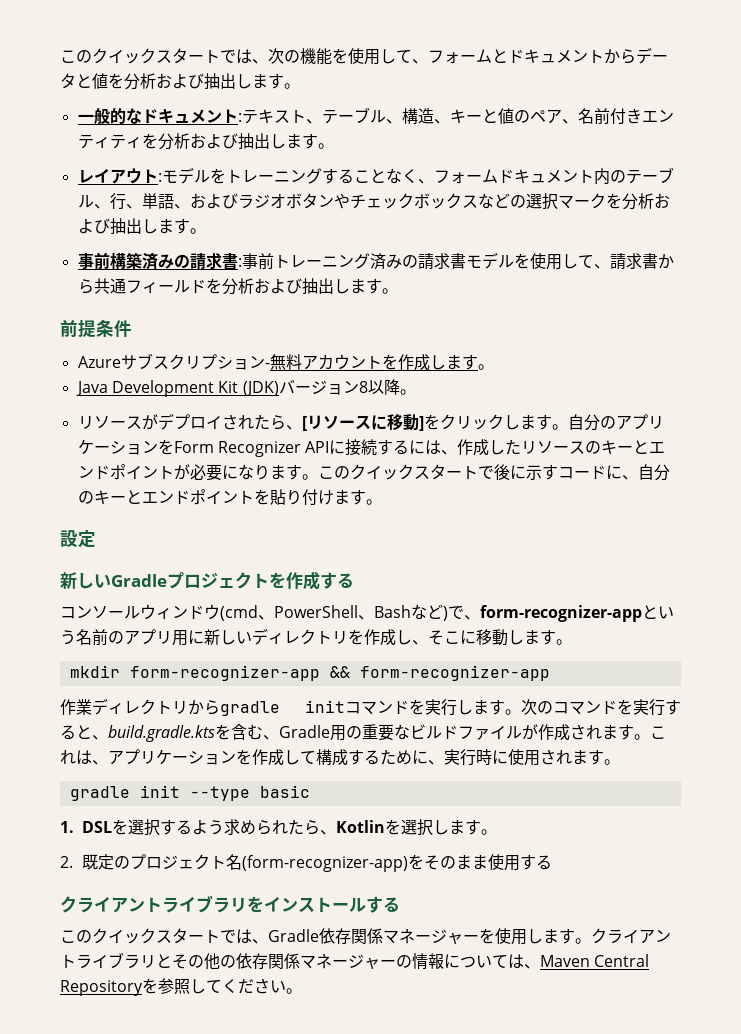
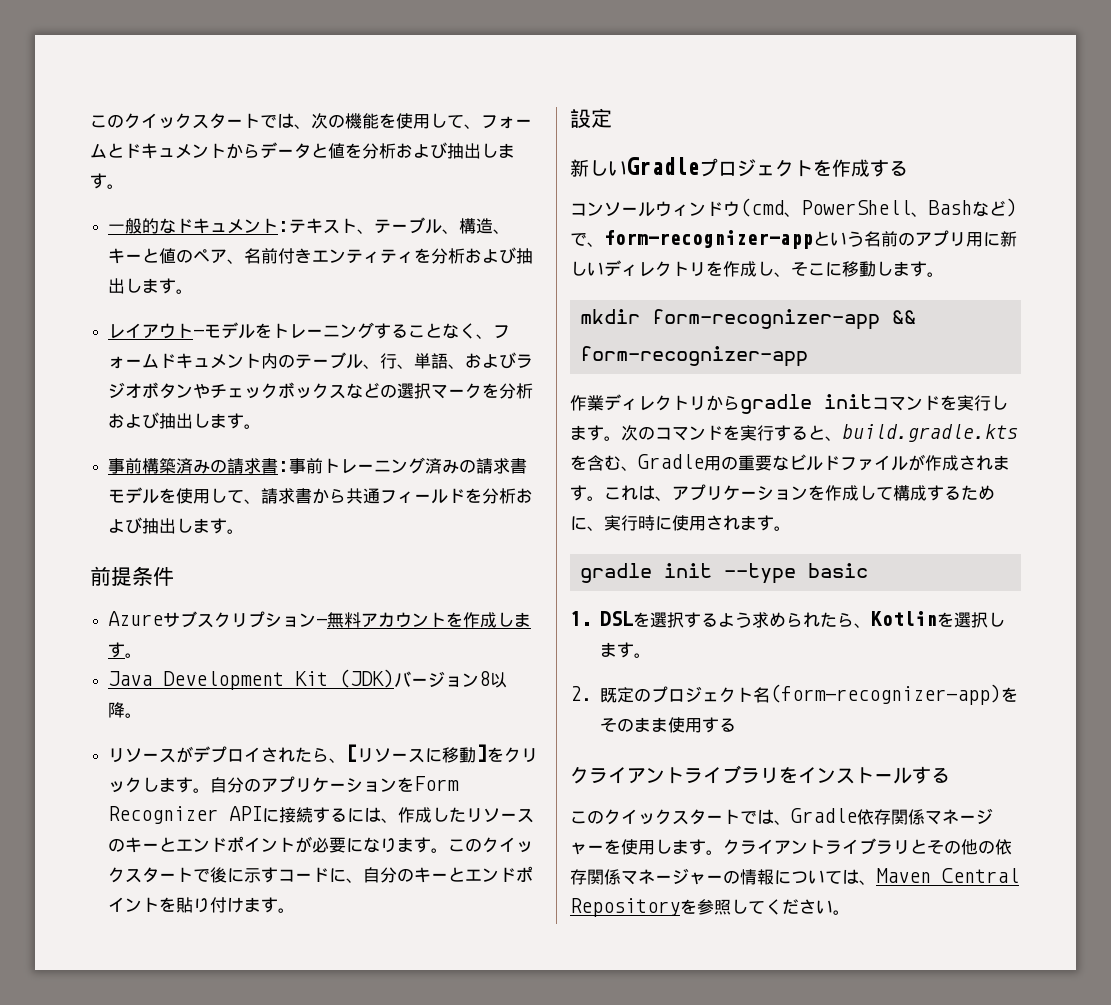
- レイアウト:モデルをトレーニングすることなく、フォームドキュメント内のテーブル、行、単語、およびラジオボタンやチェックボックスなどの選択マークを分析および抽出します。
+ レイアウト-モデルをトレーニングすることなく、フォームドキュメント内のテーブル、行、単語、およびラジオボタンやチェックボックスなどの選択マークを分析および抽出します。

